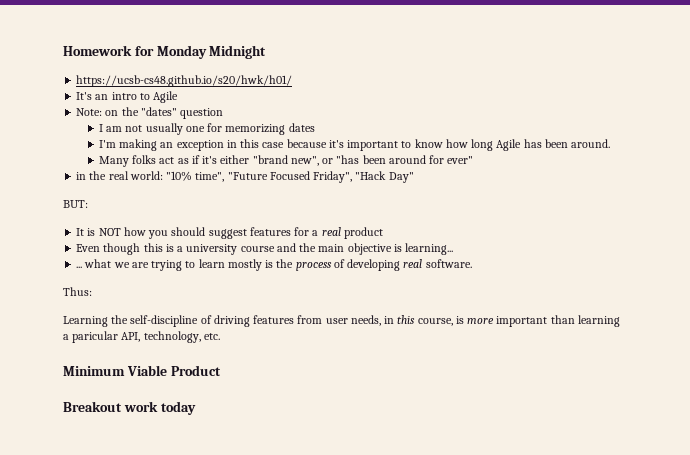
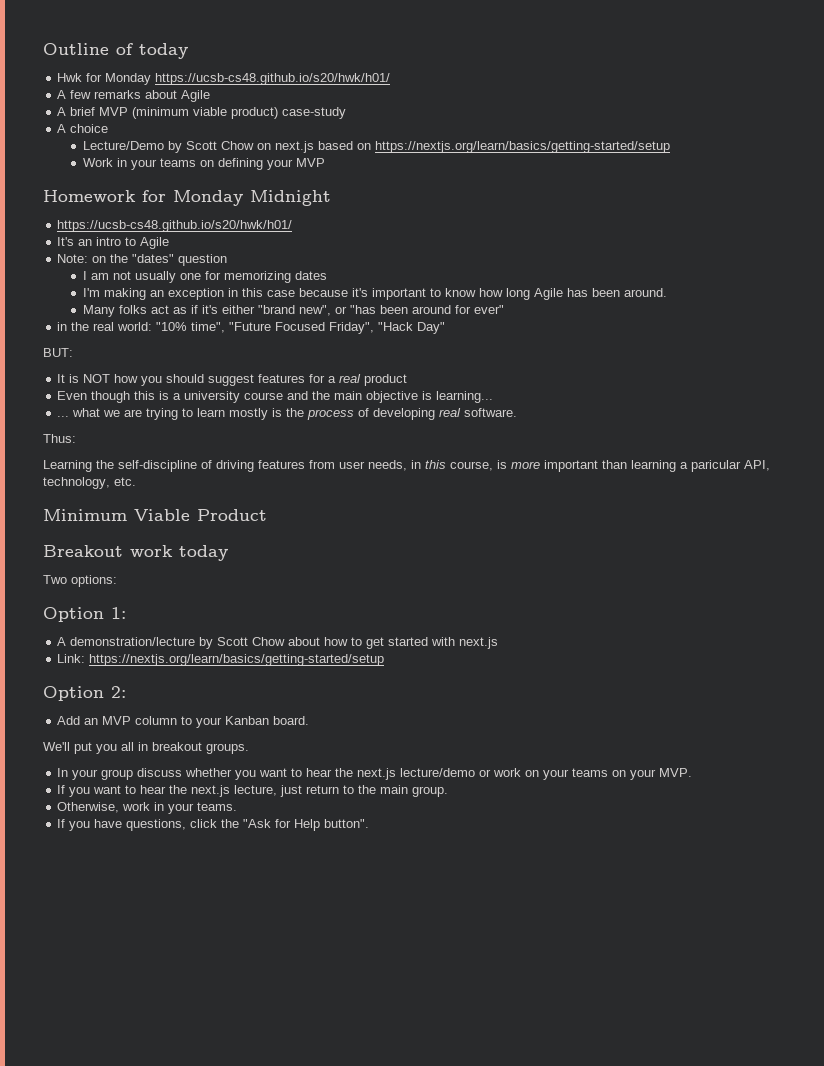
+ Outline of today
+ Hwk for Monday https://ucsb-cs48.github.io/s20/hwk/h01/
+ A few remarks about Agile
+ A brief MVP (minimum viable product) case-study
+ A choice
+ Lecture/Demo by Scott Chow on next.js based on https://nextjs.org/learn/basics/getting-started/setup
+ Work in your teams on defining your MVP
+ Two options:
+ Option 1:
+ A demonstration/lecture by Scott Chow about how to get started with next.js
+ Link: https://nextjs.org/learn/basics/getting-started/setup
+ Option 2:
+ Add an MVP column to your Kanban board.
+ We'll put you all in breakout groups.
+ In your group discuss whether you want to hear the next.js lecture/demo or work on your teams on your MVP.
+ If you want to hear the next.js lecture, just return to the main group.
+ Otherwise, work in your teams.
+ If you have questions, click the "Ask for Help button".

